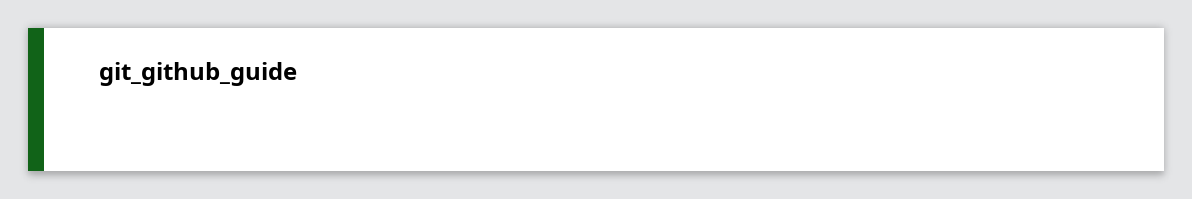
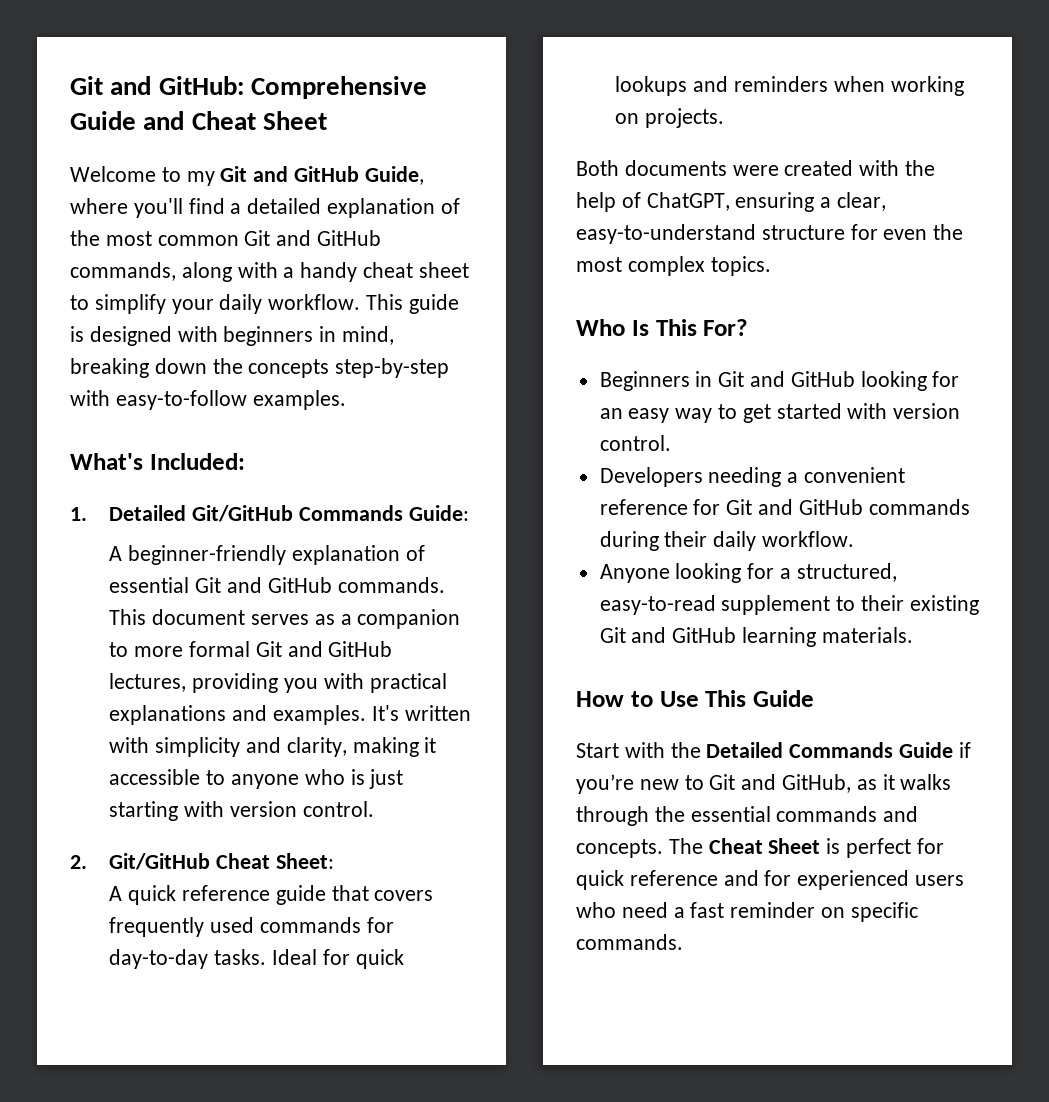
- git_github_guide
+ Git and GitHub: Comprehensive Guide and Cheat Sheet
+ Welcome to my Git and GitHub Guide, where you'll find a detailed explanation of the most common Git and GitHub commands, along with a handy cheat sheet to simplify your daily workflow. This guide is designed with beginners in mind, breaking down the concepts step-by-step with easy-to-follow examples.
+ What's Included:
+ 1. Detailed Git/GitHub Commands Guide:
+ A beginner-friendly explanation of essential Git and GitHub commands. This document serves as a companion to more formal Git and GitHub lectures, providing you with practical explanations and examples. It's written with simplicity and clarity, making it accessible to anyone who is just starting with version control.
+ 2. Git/GitHub Cheat Sheet:
+ A quick reference guide that covers frequently used commands for day-to-day tasks. Ideal for quick lookups and reminders when working on projects.
+ Both documents were created with the help of ChatGPT, ensuring a clear, easy-to-understand structure for even the most complex topics.
+ Who Is This For?
+ Beginners in Git and GitHub looking for an easy way to get started with version control.
+ Developers needing a convenient reference for Git and GitHub commands during their daily workflow.
+ Anyone looking for a structured, easy-to-read supplement to their existing Git and GitHub learning materials.
+ How to Use This Guide
+ Start with the Detailed Commands Guide if you’re new to Git and GitHub, as it walks through the essential commands and concepts. The Cheat Sheet is perfect for quick reference and for experienced users who need a fast reminder on specific commands.

